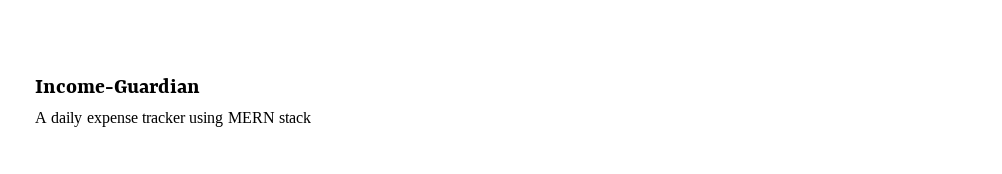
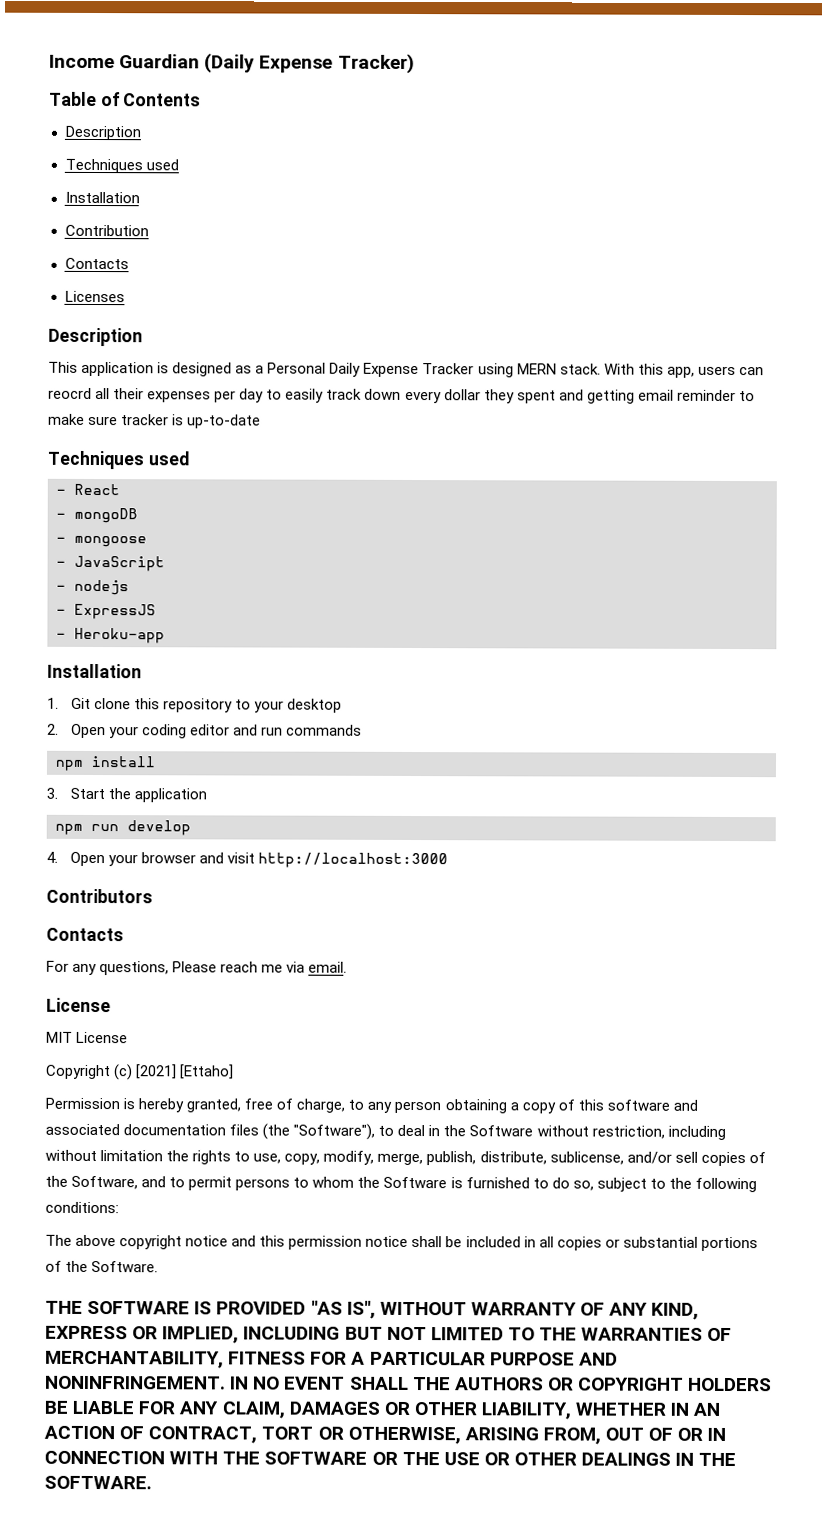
- Income-Guardian
- A daily expense tracker using MERN stack
+ Income Guardian (Daily Expense Tracker)
+ Table of Contents
+ Description
+ Techniques used
+ Installation
+ Contribution
+ Contacts
+ Licenses
+ Description
+ This application is designed as a Personal Daily Expense Tracker using MERN stack. With this app, users can reocrd all their expenses per day to easily track down every dollar they spent and getting email reminder to make sure tracker is up-to-date
+ Techniques used
+ - React
+ - mongoDB
+ - mongoose
+ - JavaScript
+ - nodejs
+ - ExpressJS
+ - Heroku-app
+ Installation
+ 1. Git clone this repository to your desktop
+ 2. Open your coding editor and run commands
+ npm install
+ 3. Start the application
+ npm run develop
+ 4. Open your browser and visit http://localhost:3000
+ Contributors
+ Contacts
+ For any questions, Please reach me via email.
+ License
+ MIT License
+ Copyright (c) [2021] [Ettaho]
+ Permission is hereby granted, free of charge, to any person obtaining a copy of this software and associated documentation files (the "Software"), to deal in the Software without restriction, including without limitation the rights to use, copy, modify, merge, publish, distribute, sublicense, and/or sell copies of the Software, and to permit persons to whom the Software is furnished to do so, subject to the following conditions:
+ The above copyright notice and this permission notice shall be included in all copies or substantial portions of the Software.
+ THE SOFTWARE IS PROVIDED "AS IS", WITHOUT WARRANTY OF ANY KIND, EXPRESS OR IMPLIED, INCLUDING BUT NOT LIMITED TO THE WARRANTIES OF MERCHANTABILITY, FITNESS FOR A PARTICULAR PURPOSE AND NONINFRINGEMENT. IN NO EVENT SHALL THE AUTHORS OR COPYRIGHT HOLDERS BE LIABLE FOR ANY CLAIM, DAMAGES OR OTHER LIABILITY, WHETHER IN AN ACTION OF CONTRACT, TORT OR OTHERWISE, ARISING FROM, OUT OF OR IN CONNECTION WITH THE SOFTWARE OR THE USE OR OTHER DEALINGS IN THE SOFTWARE.

